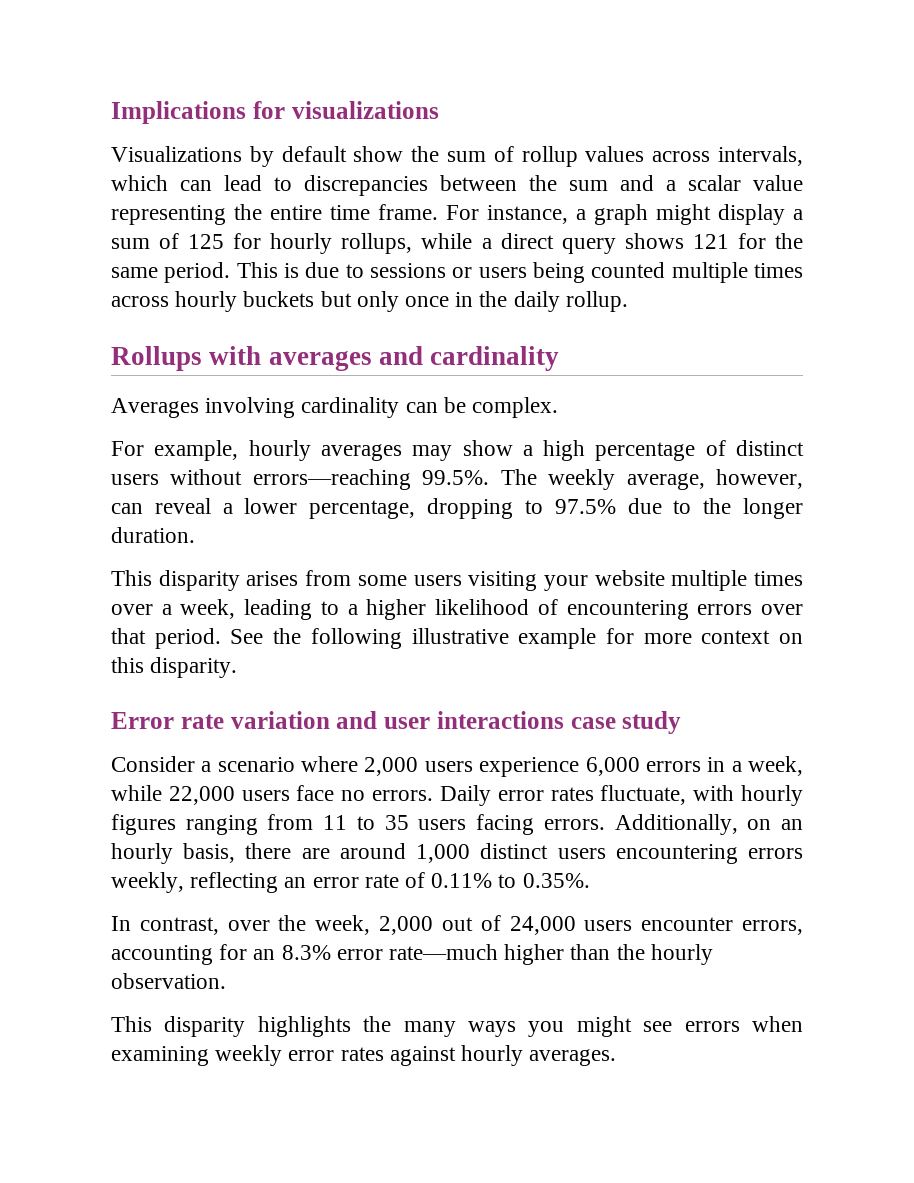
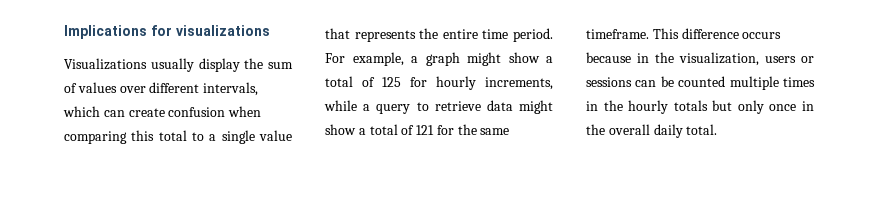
- Visualizations by default show the sum of rollup values across intervals, which can lead to discrepancies between the sum and a scalar value representing the entire time frame. For instance, a graph might display a sum of 125 for hourly rollups, while a direct query shows 121 for the same period. This is due to sessions or users being counted multiple times across hourly buckets but only once in the daily rollup.
- Rollups with averages and cardinality
- Averages involving cardinality can be complex.
- For example, hourly averages may show a high percentage of distinct users without errors—reaching 99.5%. The weekly average, however, can reveal a lower percentage, dropping to 97.5% due to the longer duration.
- This disparity arises from some users visiting your website multiple times over a week, leading to a higher likelihood of encountering errors over that period. See the following illustrative example for more context on this disparity.
- Error rate variation and user interactions case study
- Consider a scenario where 2,000 users experience 6,000 errors in a week, while 22,000 users face no errors. Daily error rates fluctuate, with hourly figures ranging from 11 to 35 users facing errors. Additionally, on an hourly basis, there are around 1,000 distinct users encountering errors weekly, reflecting an error rate of 0.11% to 0.35%.
- In contrast, over the week, 2,000 out of 24,000 users encounter errors, accounting for an 8.3% error rate—much higher than the hourly observation.
- This disparity highlights the many ways you might see errors when examining weekly error rates against hourly averages.
+ Visualizations usually display the sum of values over different intervals, which can create confusion when comparing this total to a single value that represents the entire time period. For example, a graph might show a total of 125 for hourly increments, while a query to retrieve data might show a total of 121 for the same timeframe. This difference occurs because in the visualization, users or sessions can be counted multiple times in the hourly totals but only once in the overall daily total.

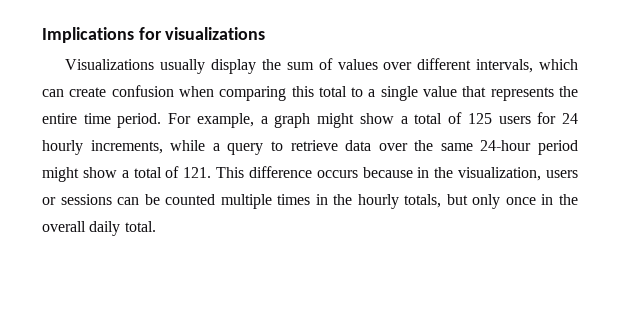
- For example, a graph might show a total of 125 for hourly increments, while a query to retrieve data might show a total of 121 for the same timeframe. This difference occurs because in the visualization, users or sessions can be counted multiple times in the hourly totals but only once in the overall daily total.
+ For example, a graph might show a total of 125 users for 24 hourly increments, while a query to retrieve data over the same 24-hour period might show a total of 121. This difference occurs because in the visualization, users or sessions can be counted multiple times in the hourly totals, but only once in the overall daily total.

